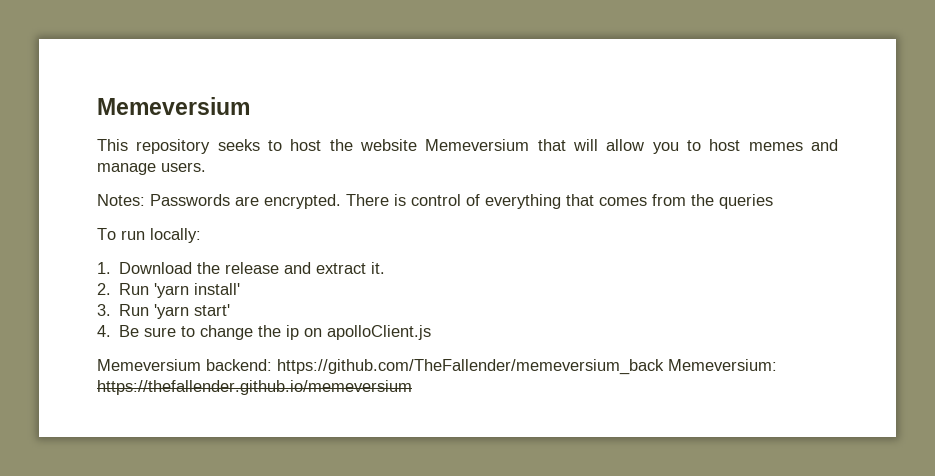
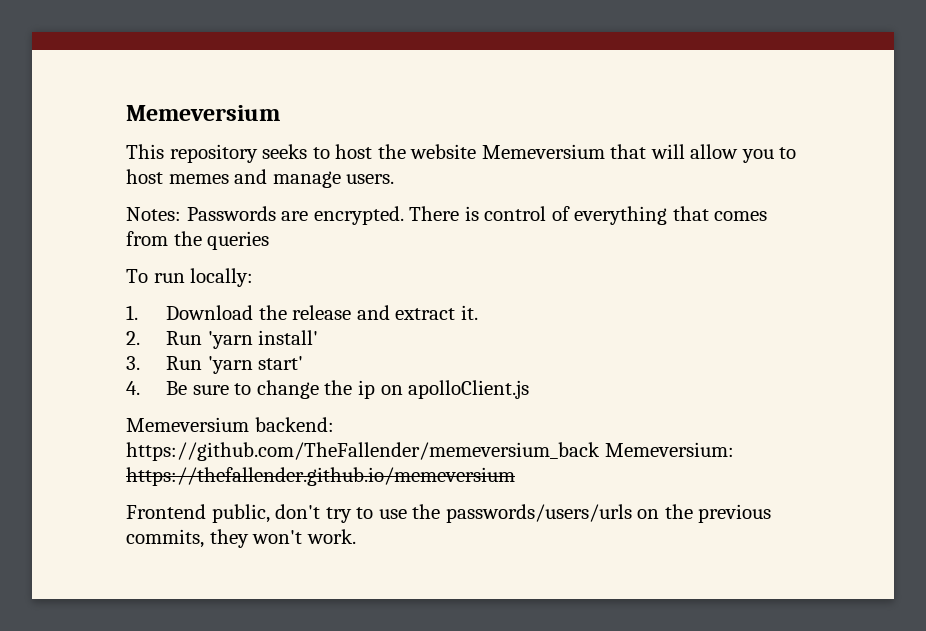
+ Frontend public, don't try to use the passwords/users/urls on the previous commits, they won't work.

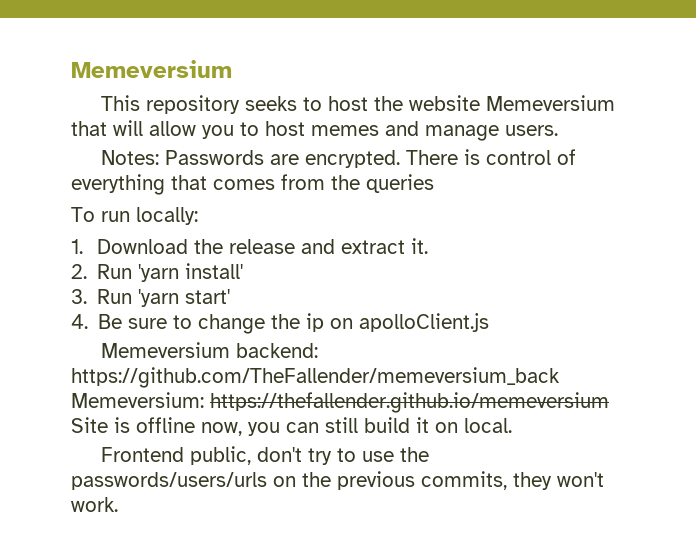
- Memeversium backend: https://github.com/TheFallender/memeversium_back Memeversium: https://thefallender.github.io/memeversium
+ Memeversium backend: https://github.com/TheFallender/memeversium_back Memeversium: https://thefallender.github.io/memeversium Site is offline now, you can still build it on local.

